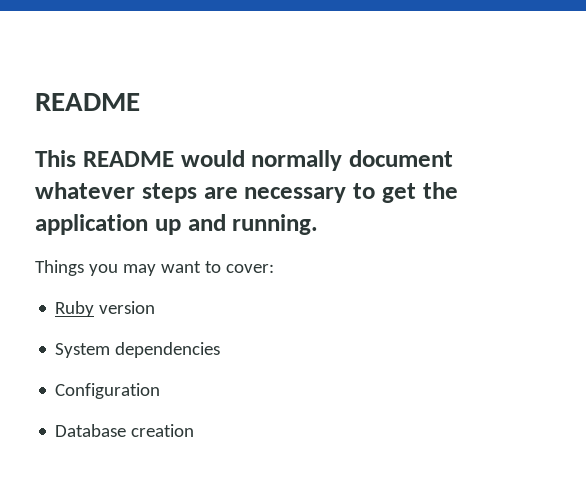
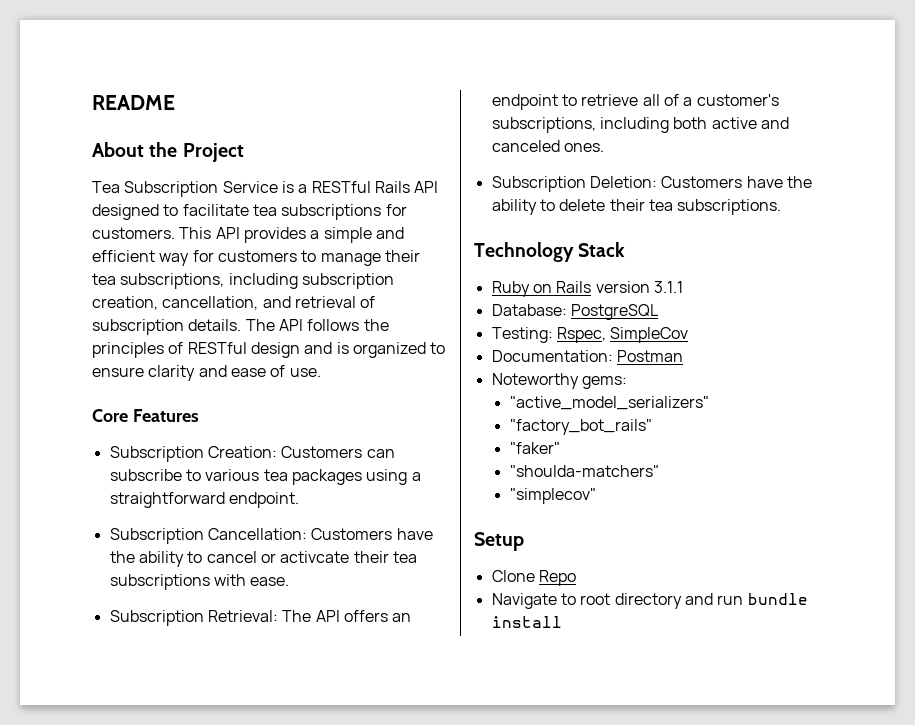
- This README would normally document whatever steps are necessary to get the application up and running.
- Things you may want to cover:
+ About the Project
+ Tea Subscription Service is a RESTful Rails API designed to facilitate tea subscriptions for customers. This API provides a simple and efficient way for customers to manage their tea subscriptions, including subscription creation, cancellation, and retrieval of subscription details. The API follows the principles of RESTful design and is organized to ensure clarity and ease of use.
+ Core Features
+ Subscription Creation: Customers can subscribe to various tea packages using a straightforward endpoint.
+ Subscription Cancellation: Customers have the ability to cancel or activcate their tea subscriptions with ease.
+ Subscription Retrieval: The API offers an endpoint to retrieve all of a customer's subscriptions, including both active and canceled ones.
+ Subscription Deletion: Customers have the ability to delete their tea subscriptions.
+ Technology Stack
- Ruby version
- System dependencies
- Configuration
- Database creation
+ Ruby on Rails version 3.1.1
+ Database: PostgreSQL
+ Testing: Rspec, SimpleCov
+ Documentation: Postman
+ Noteworthy gems:
+ "active_model_serializers"
+ "factory_bot_rails"
+ "faker"
+ "shoulda-matchers"
+ "simplecov"
+ Setup
+ Clone Repo
+ Navigate to root directory and run bundle install

